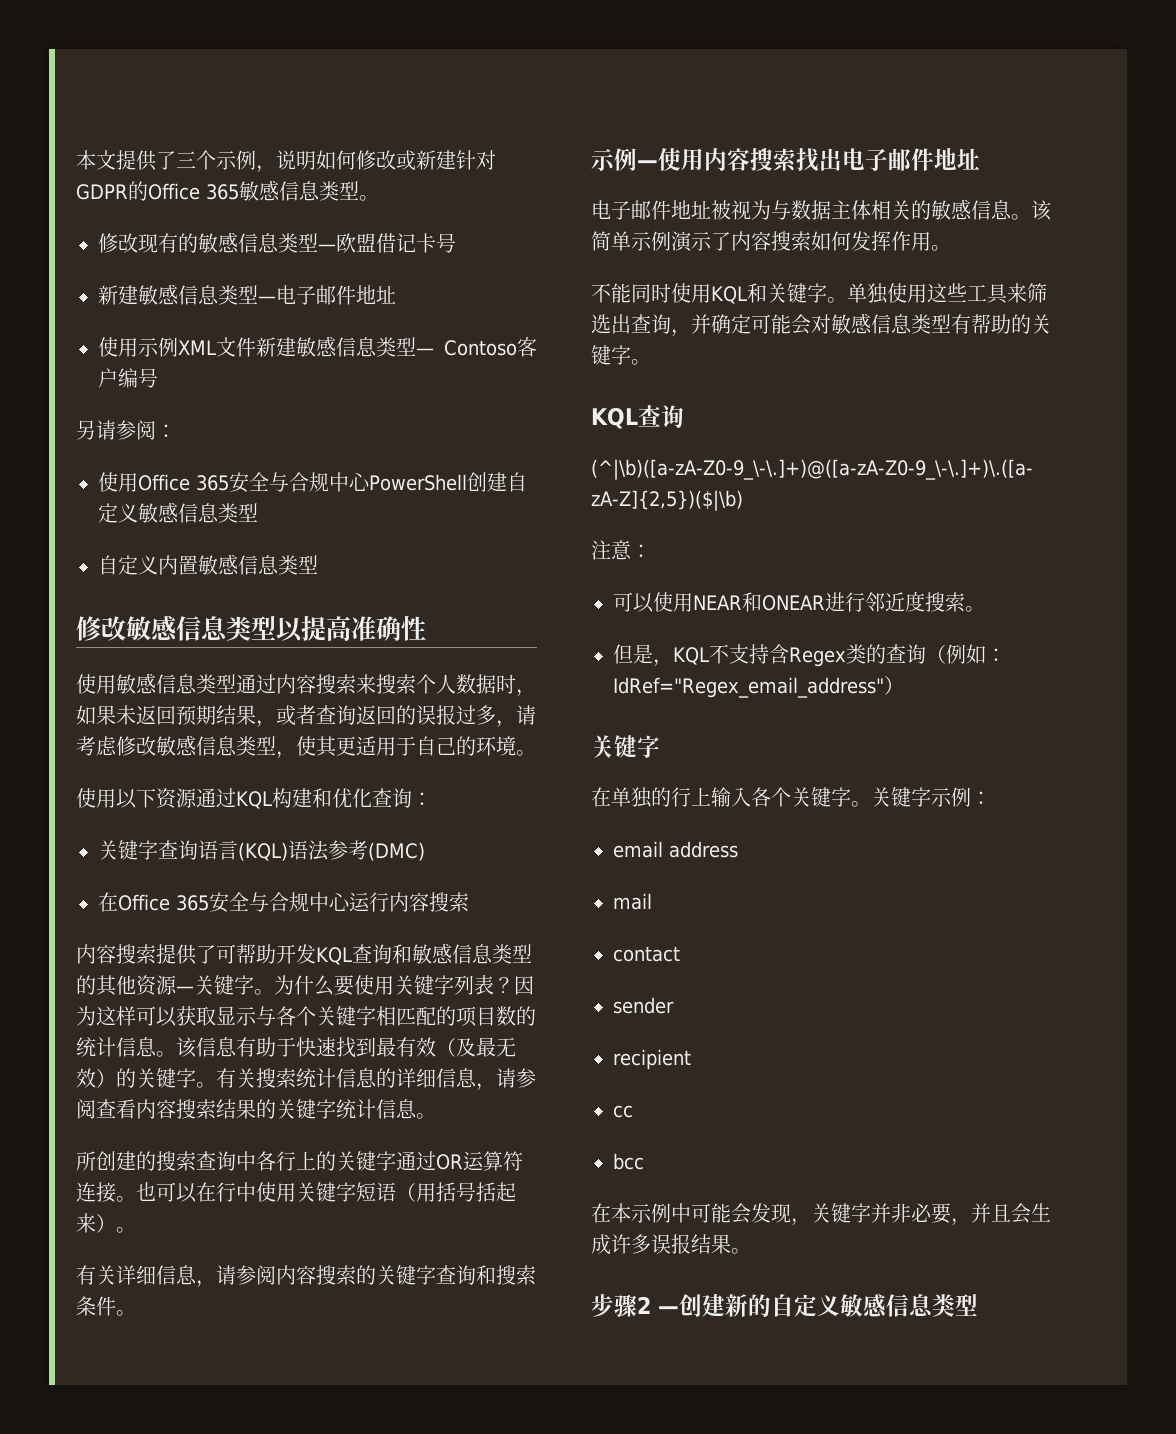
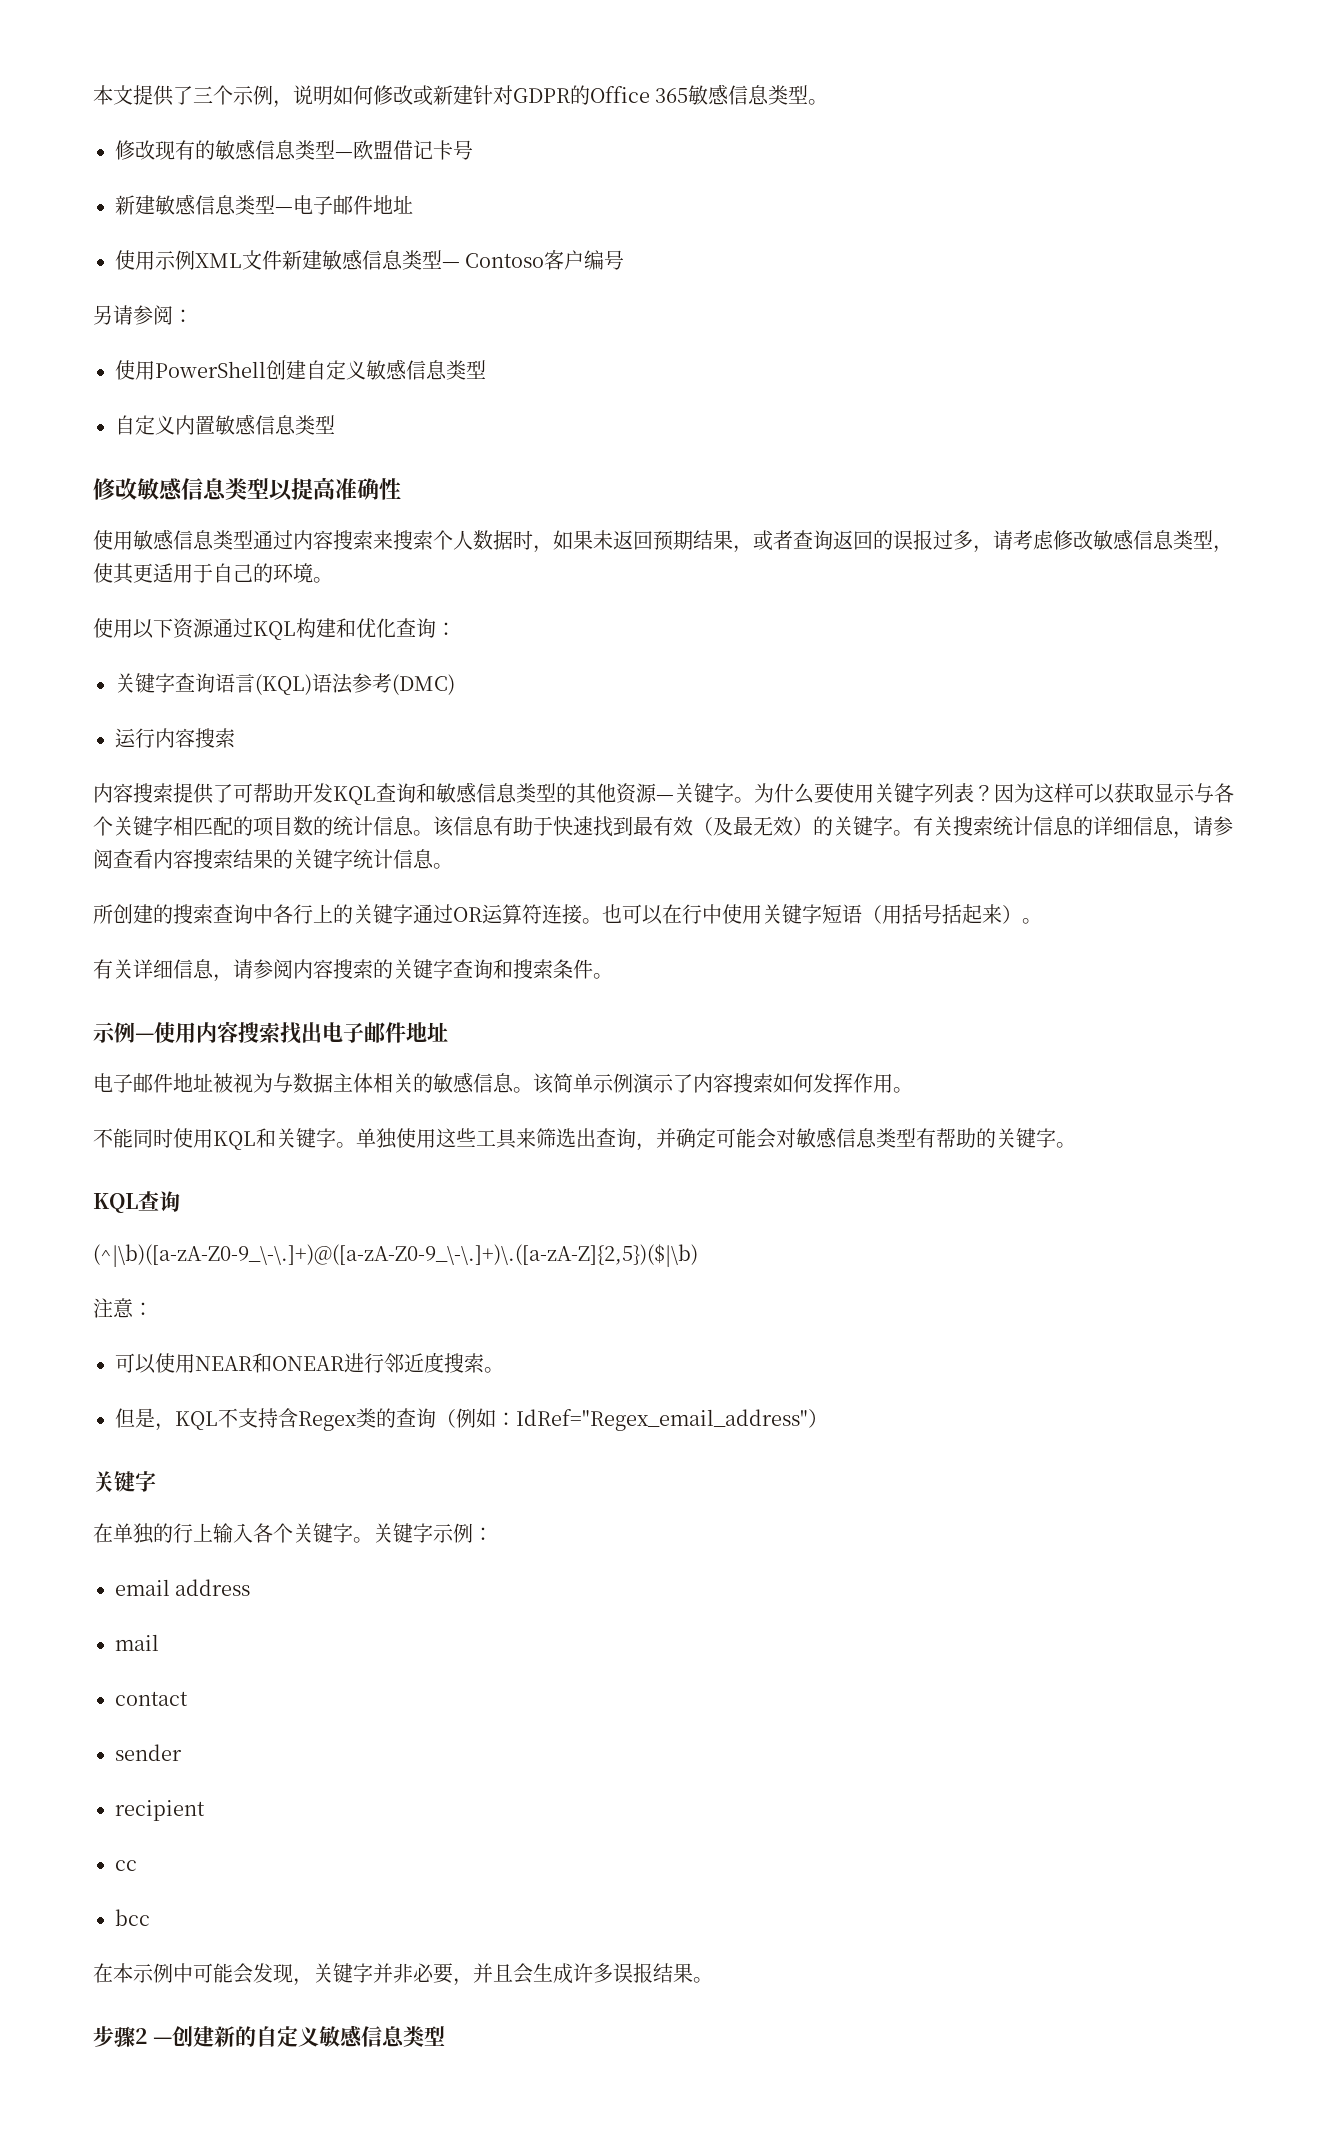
- 使用Office 365安全与合规中心PowerShell创建自定义敏感信息类型
+ 使用PowerShell创建自定义敏感信息类型
- 在Office 365安全与合规中心运行内容搜索
+ 运行内容搜索

